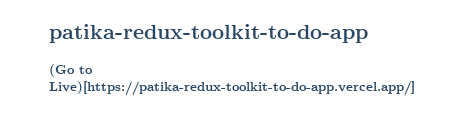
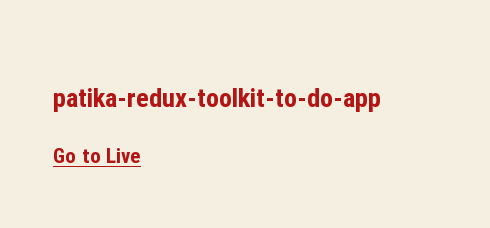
- (Go to Live)[https://patika-redux-toolkit-to-do-app.vercel.app/]
+ Go to Live

